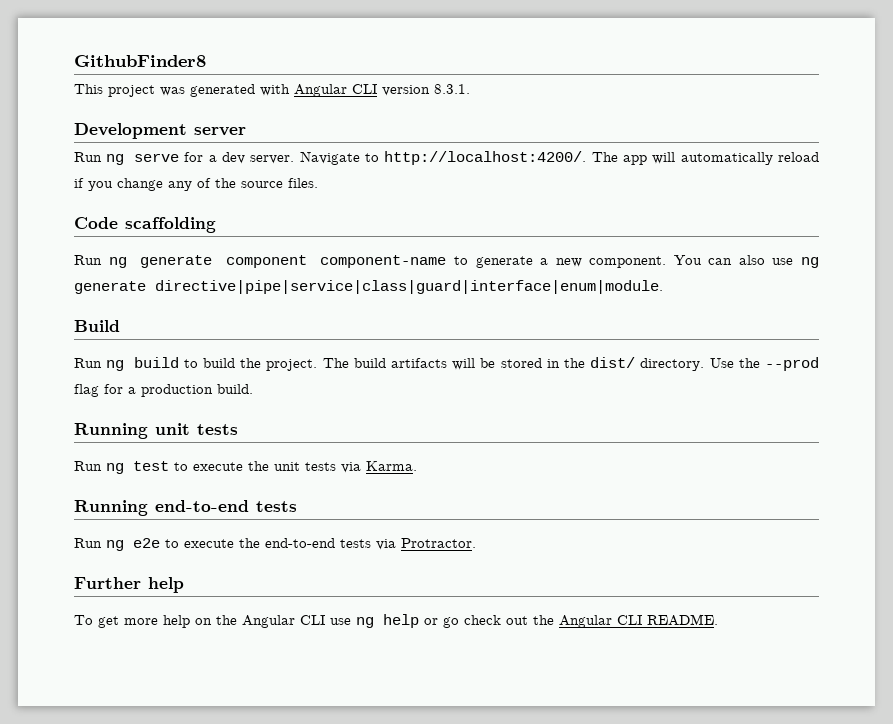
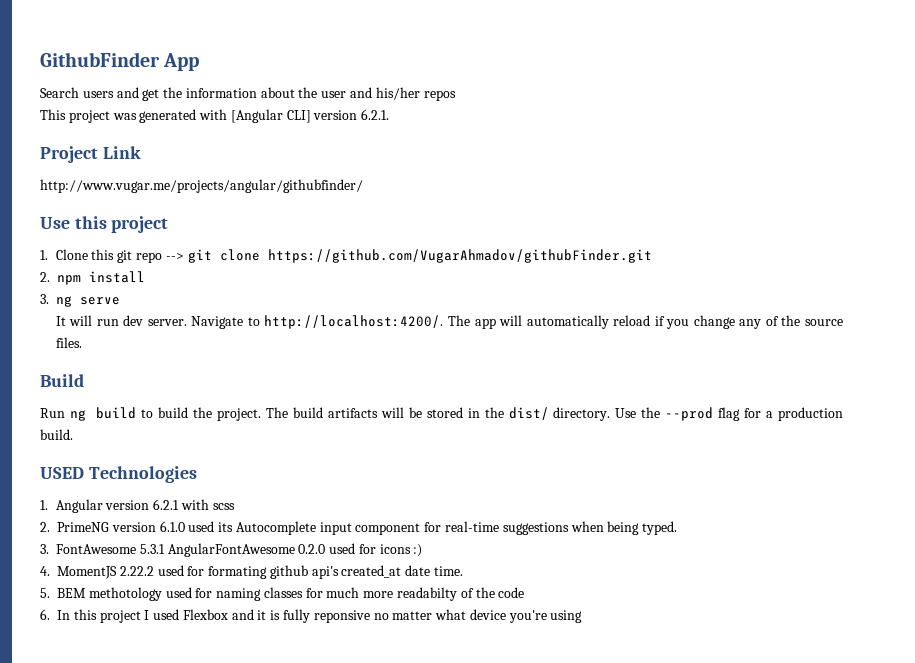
- GithubFinder8
+ GithubFinder App
+ Search users and get the information about the user and his/her repos
- This project was generated with Angular CLI version 8.3.1.
- Development server
- Run ng serve for a dev server.
+ This project was generated with [Angular CLI] version 6.2.1.
+ Project Link
+ http://www.vugar.me/projects/angular/githubfinder/
+ Use this project
+ 1. Clone this git repo --> git clone https://github.com/VugarAhmadov/githubFinder.git
+ 2. npm install
+ 3. ng serve
+ It will run dev server.
- Code scaffolding
- Run ng generate component component-name to generate a new component. You can also use ng generate directive|pipe|service|class|guard|interface|enum|module.
- Running unit tests
- Run ng test to execute the unit tests via Karma.
- Running end-to-end tests
- Run ng e2e to execute the end-to-end tests via Protractor.
- Further help
- To get more help on the Angular CLI use ng help or go check out the Angular CLI README.
+ USED Technologies
+ 1. Angular version 6.2.1 with scss
+ 2. PrimeNG version 6.1.0 used its Autocomplete input component for real-time suggestions when being typed.
+ 3. FontAwesome 5.3.1 AngularFontAwesome 0.2.0 used for icons :)
+ 4. MomentJS 2.22.2 used for formating github api's created_at date time.
+ 5. BEM methotology used for naming classes for much more readabilty of the code
+ 6. In this project I used Flexbox and it is fully reponsive no matter what device you're using

